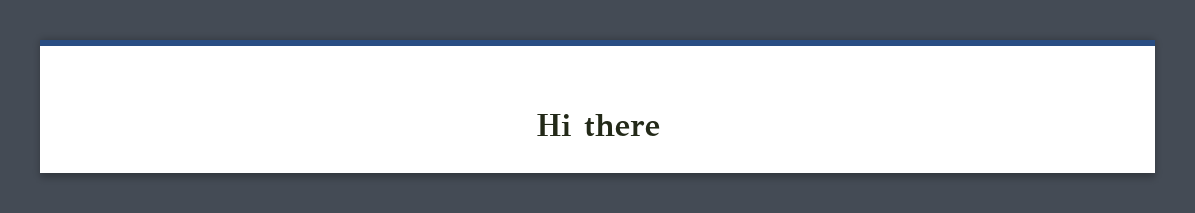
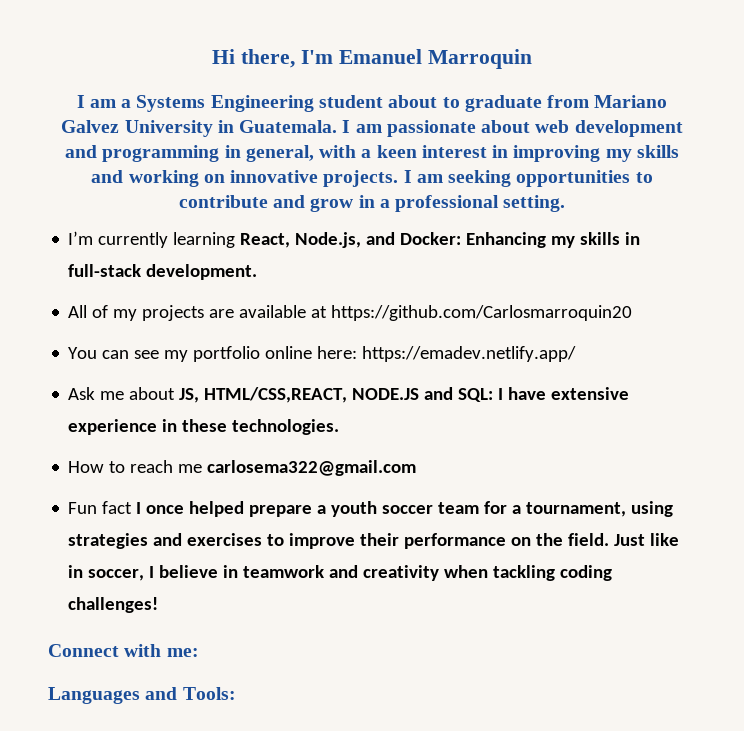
- Hi there
+ Hi there, I'm Emanuel Marroquin
+ I am a Systems Engineering student about to graduate from Mariano Galvez University in Guatemala. I am passionate about web development and programming in general, with a keen interest in improving my skills and working on innovative projects. I am seeking opportunities to contribute and grow in a professional setting.
+ I’m currently learning React, Node.js, and Docker: Enhancing my skills in full-stack development.
+ All of my projects are available at https://github.com/Carlosmarroquin20
+ You can see my portfolio online here: https://emadev.netlify.app/
+ Ask me about JS, HTML/CSS,REACT, NODE.JS and SQL: I have extensive experience in these technologies.
+ How to reach me carlosema322@gmail.com
+ Fun fact I once helped prepare a youth soccer team for a tournament, using strategies and exercises to improve their performance on the field. Just like in soccer, I believe in teamwork and creativity when tackling coding challenges!
+ Connect with me:
+ Languages and Tools:

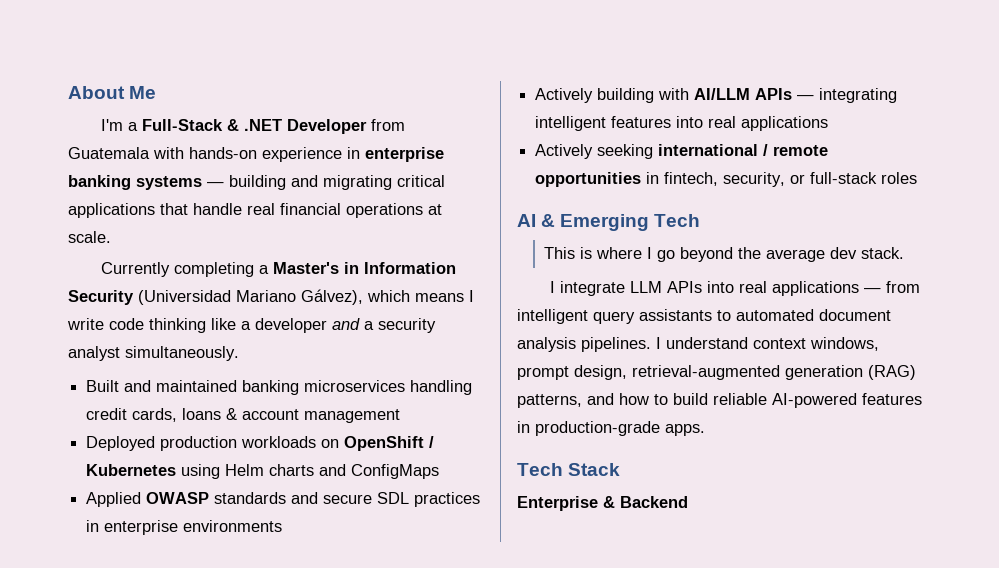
- Hi there, I'm Emanuel Marroquin
- I am a Systems Engineering student about to graduate from Mariano Galvez University in Guatemala. I am passionate about web development and programming in general, with a keen interest in improving my skills and working on innovative projects. I am seeking opportunities to contribute and grow in a professional setting.
- I’m currently learning React, Node.js, and Docker: Enhancing my skills in full-stack development.
- All of my projects are available at https://github.com/Carlosmarroquin20
- You can see my portfolio online here: https://emadev.netlify.app/
- Ask me about JS, HTML/CSS,REACT, NODE.JS and SQL: I have extensive experience in these technologies.
- How to reach me carlosema322@gmail.com
- Fun fact I once helped prepare a youth soccer team for a tournament, using strategies and exercises to improve their performance on the field. Just like in soccer, I believe in teamwork and creativity when tackling coding challenges!
- Connect with me:
- Languages and Tools:
+ About Me
+ I'm a Full-Stack & .NET Developer from Guatemala with hands-on experience in enterprise banking systems — building and migrating critical applications that handle real financial operations at scale.
+ Currently completing a Master's in Information Security (Universidad Mariano Gálvez), which means I write code thinking like a developer and a security analyst simultaneously.
+ Built and maintained banking microservices handling credit cards, loans & account management
+ Deployed production workloads on OpenShift / Kubernetes using Helm charts and ConfigMaps
+ Applied OWASP standards and secure SDL practices in enterprise environments
+ Actively building with AI/LLM APIs — integrating intelligent features into real applications
+ Actively seeking international / remote opportunities in fintech, security, or full-stack roles
+ AI & Emerging Tech
+ This is where I go beyond the average dev stack.
+ I integrate LLM APIs into real applications — from intelligent query assistants to automated document analysis pipelines. I understand context windows, prompt design, retrieval-augmented generation (RAG) patterns, and how to build reliable AI-powered features in production-grade apps.
+ Tech Stack
+ Enterprise & Backend

